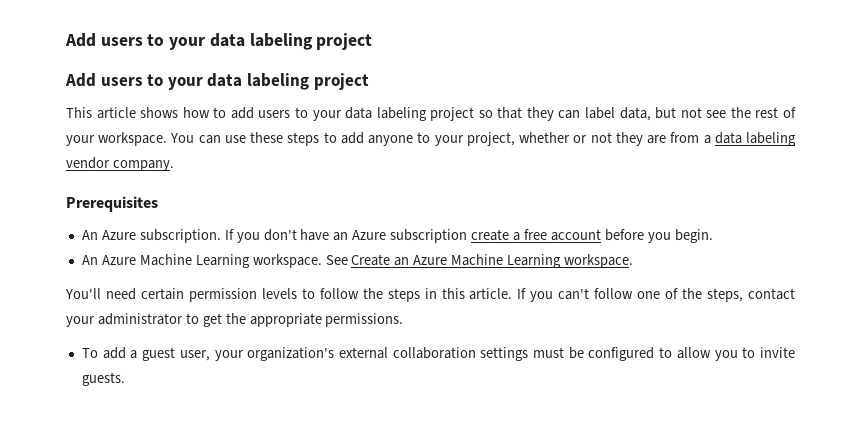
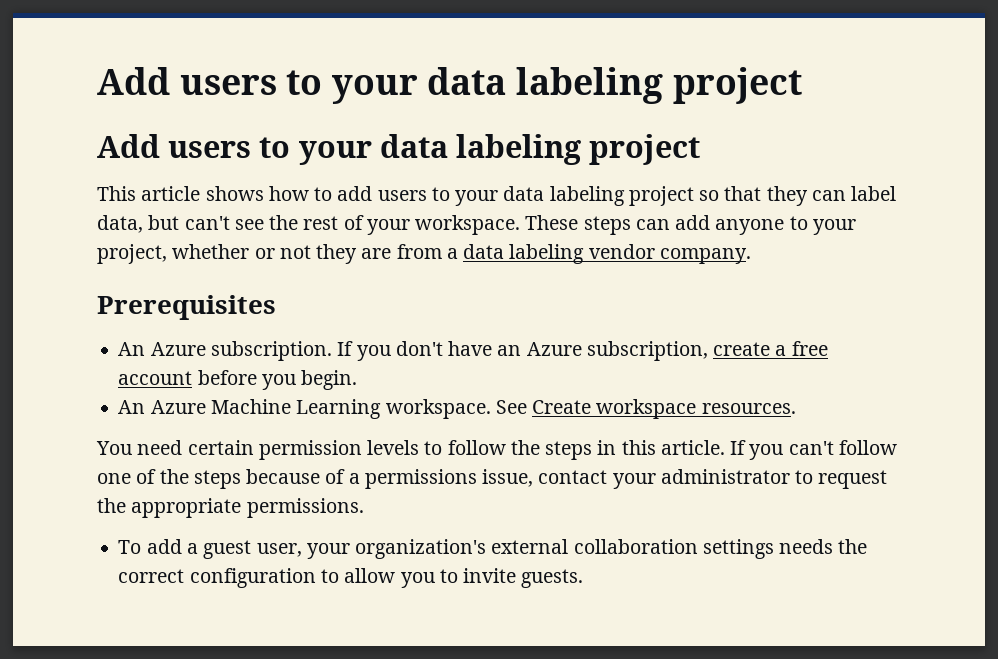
- This article shows how to add users to your data labeling project so that they can label data, but not see the rest of your workspace.
+ This article shows how to add users to your data labeling project so that they can label data, but can't see the rest of your workspace.
- You can use these steps to add anyone to your project, whether or not they are from a data labeling vendor company.
+ These steps can add anyone to your project, whether or not they are from a data labeling vendor company.
- If you don't have an Azure subscription create a free account before you begin.
+ If you don't have an Azure subscription, create a free account before you begin.
- See Create an Azure Machine Learning workspace.
- You'll need certain permission levels to follow the steps in this article.
+ See Create workspace resources.
+ You need certain permission levels to follow the steps in this article.
- If you can't follow one of the steps, contact your administrator to get the appropriate permissions.
+ If you can't follow one of the steps because of a permissions issue, contact your administrator to request the appropriate permissions.
- To add a guest user, your organization's external collaboration settings must be configured to allow you to invite guests.
+ To add a guest user, your organization's external collaboration settings needs the correct configuration to allow you to invite guests.

